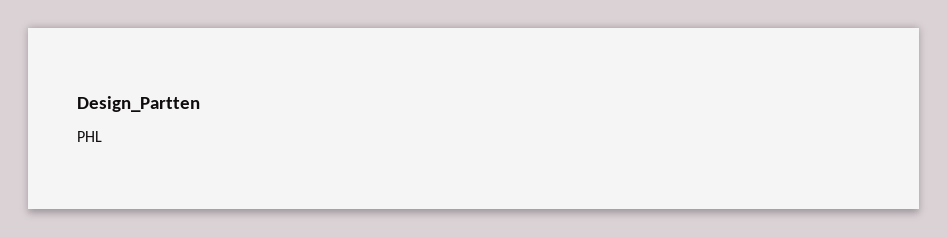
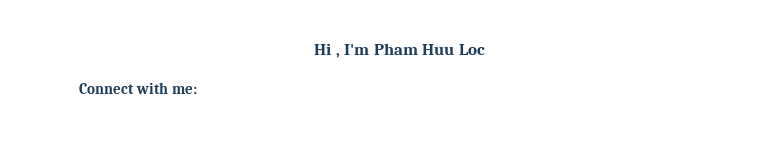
- Design_Partten
- PHL
+ Hi , I'm Pham Huu Loc
+ Connect with me:

